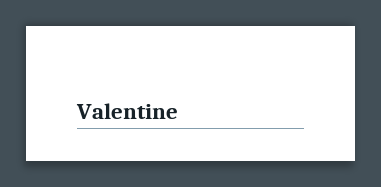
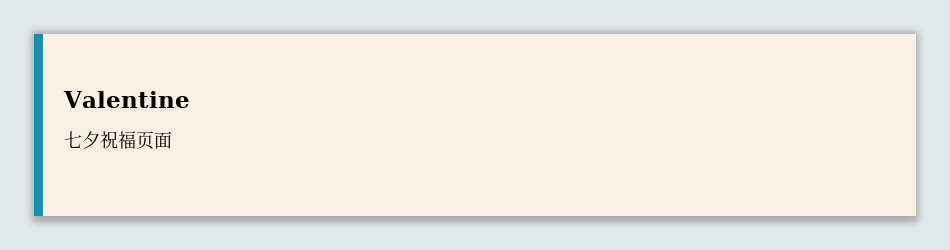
+ 七夕祝福页面

